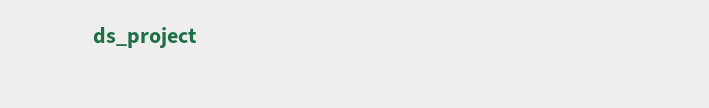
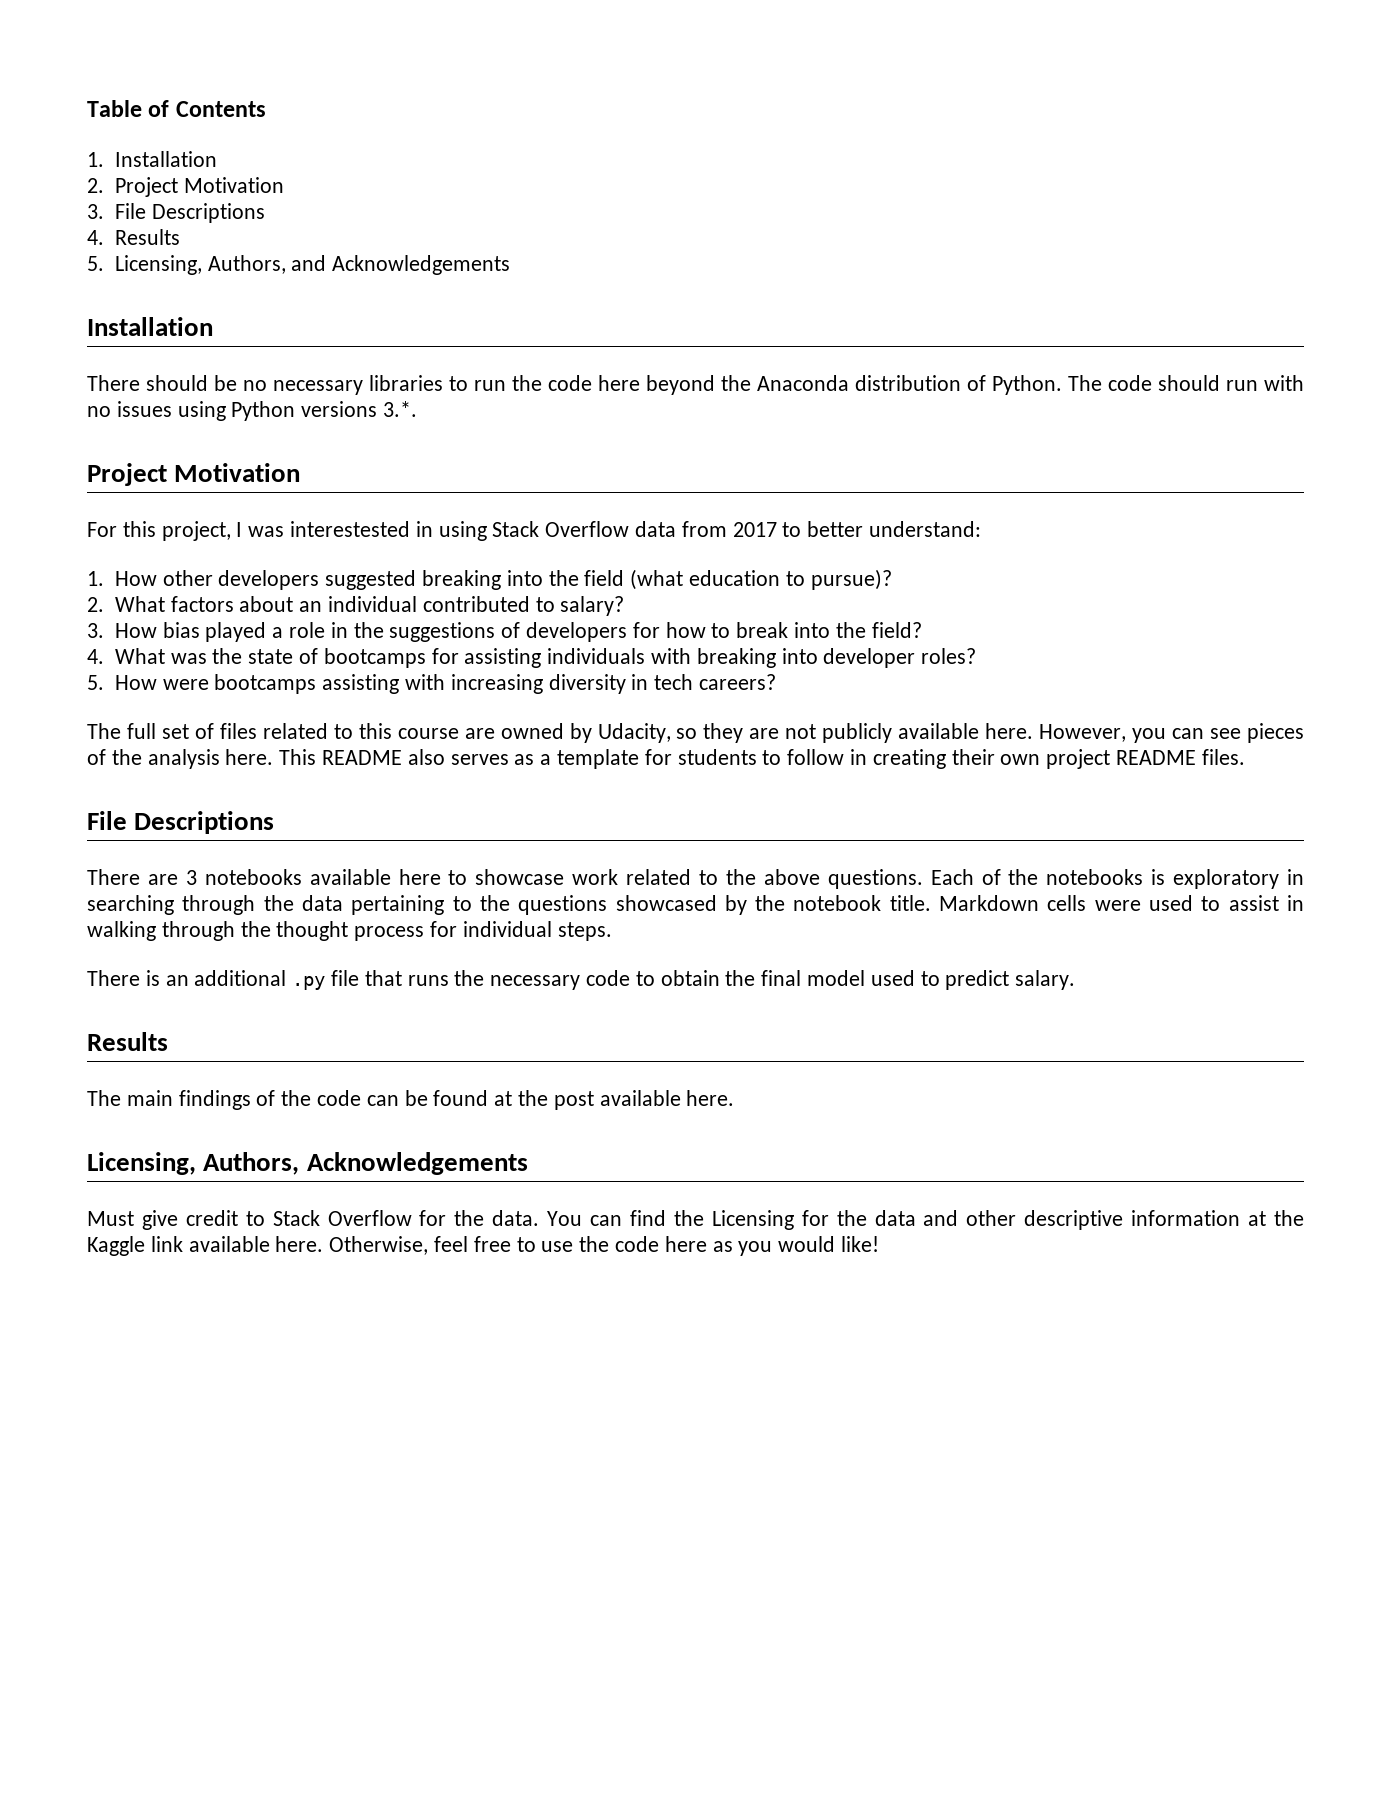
- ds_project
+ Table of Contents
+ 1. Installation
+ 2. Project Motivation
+ 3. File Descriptions
+ 4. Results
+ 5. Licensing, Authors, and Acknowledgements
+ Installation
+ There should be no necessary libraries to run the code here beyond the Anaconda distribution of Python. The code should run with no issues using Python versions 3.*.
+ Project Motivation
+ For this project, I was interestested in using Stack Overflow data from 2017 to better understand:
+ 1. How other developers suggested breaking into the field (what education to pursue)?
+ 2. What factors about an individual contributed to salary?
+ 3. How bias played a role in the suggestions of developers for how to break into the field?
+ 4. What was the state of bootcamps for assisting individuals with breaking into developer roles?
+ 5. How were bootcamps assisting with increasing diversity in tech careers?
+ The full set of files related to this course are owned by Udacity, so they are not publicly available here. However, you can see pieces of the analysis here. This README also serves as a template for students to follow in creating their own project README files.
+ File Descriptions
+ There are 3 notebooks available here to showcase work related to the above questions. Each of the notebooks is exploratory in searching through the data pertaining to the questions showcased by the notebook title. Markdown cells were used to assist in walking through the thought process for individual steps.
+ There is an additional .py file that runs the necessary code to obtain the final model used to predict salary.
+ Results
+ The main findings of the code can be found at the post available here.
+ Licensing, Authors, Acknowledgements
+ Must give credit to Stack Overflow for the data. You can find the Licensing for the data and other descriptive information at the Kaggle link available here. Otherwise, feel free to use the code here as you would like!

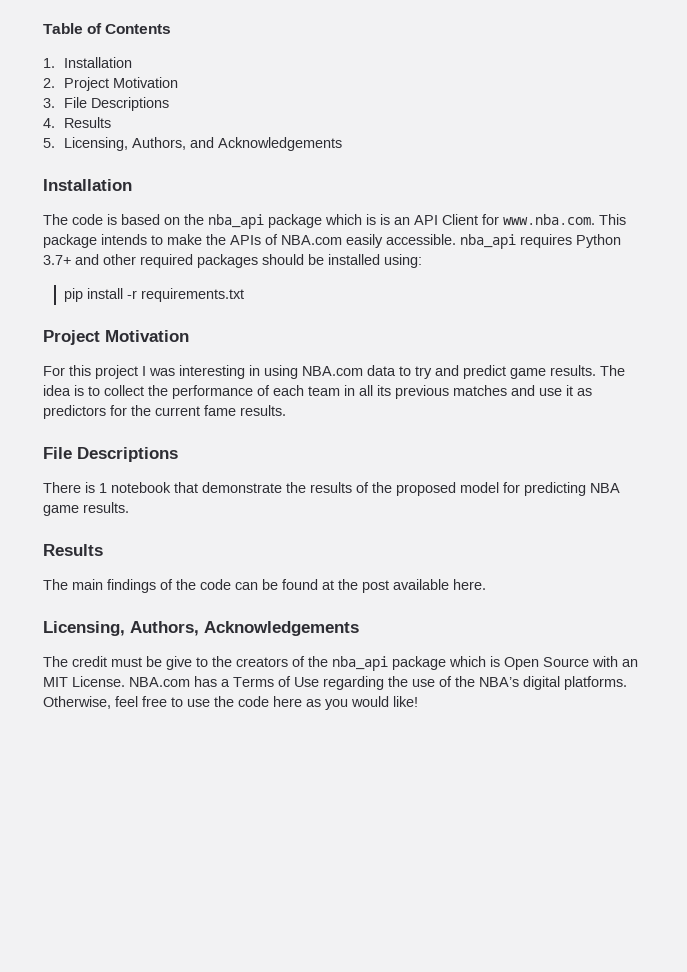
- There should be no necessary libraries to run the code here beyond the Anaconda distribution of Python. The code should run with no issues using Python versions 3.*.
+ The code is based on the nba_api package which is is an API Client for www.nba.com. This package intends to make the APIs of NBA.com easily accessible. nba_api requires Python 3.7+ and other required packages should be installed using:
+ pip install -r requirements.txt
- For this project, I was interestested in using Stack Overflow data from 2017 to better understand:
- 1. How other developers suggested breaking into the field (what education to pursue)?
- 2. What factors about an individual contributed to salary?
- 3. How bias played a role in the suggestions of developers for how to break into the field?
- 4. What was the state of bootcamps for assisting individuals with breaking into developer roles?
- 5. How were bootcamps assisting with increasing diversity in tech careers?
- The full set of files related to this course are owned by Udacity, so they are not publicly available here. However, you can see pieces of the analysis here. This README also serves as a template for students to follow in creating their own project README files.
+ For this project I was interesting in using NBA.com data to try and predict game results. The idea is to collect the performance of each team in all its previous matches and use it as predictors for the current fame results.
  File Descriptions
- There are 3 notebooks available here to showcase work related to the above questions. Each of the notebooks is exploratory in searching through the data pertaining to the questions showcased by the notebook title. Markdown cells were used to assist in walking through the thought process for individual steps.
- There is an additional .py file that runs the necessary code to obtain the final model used to predict salary.
+ There is 1 notebook that demonstrate the results of the proposed model for predicting NBA game results.
- Must give credit to Stack Overflow for the data. You can find the Licensing for the data and other descriptive information at the Kaggle link available here.
+ The credit must be give to the creators of the nba_api package which is Open Source with an MIT License. NBA.com has a Terms of Use regarding the use of the NBA’s digital platforms.

